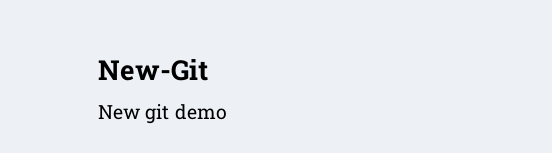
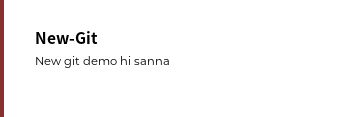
- New git demo
+ New git demo hi sanna

